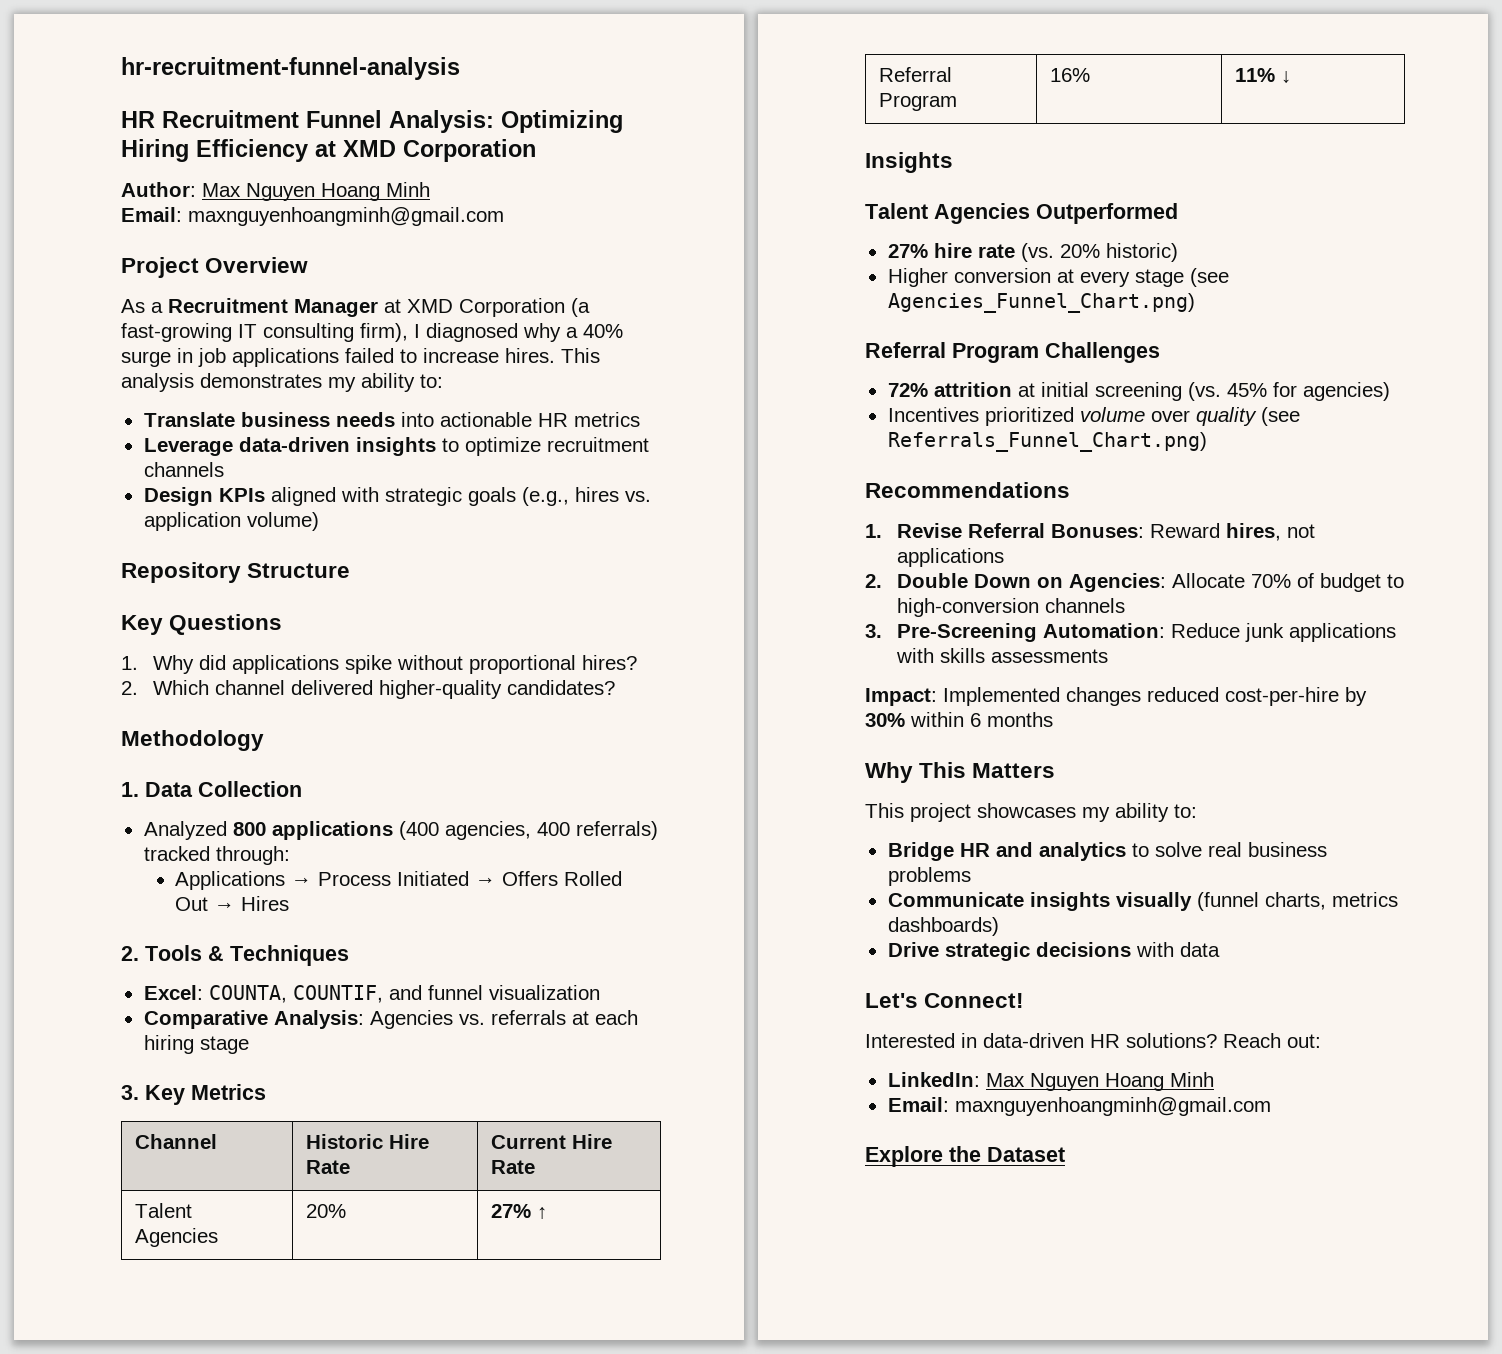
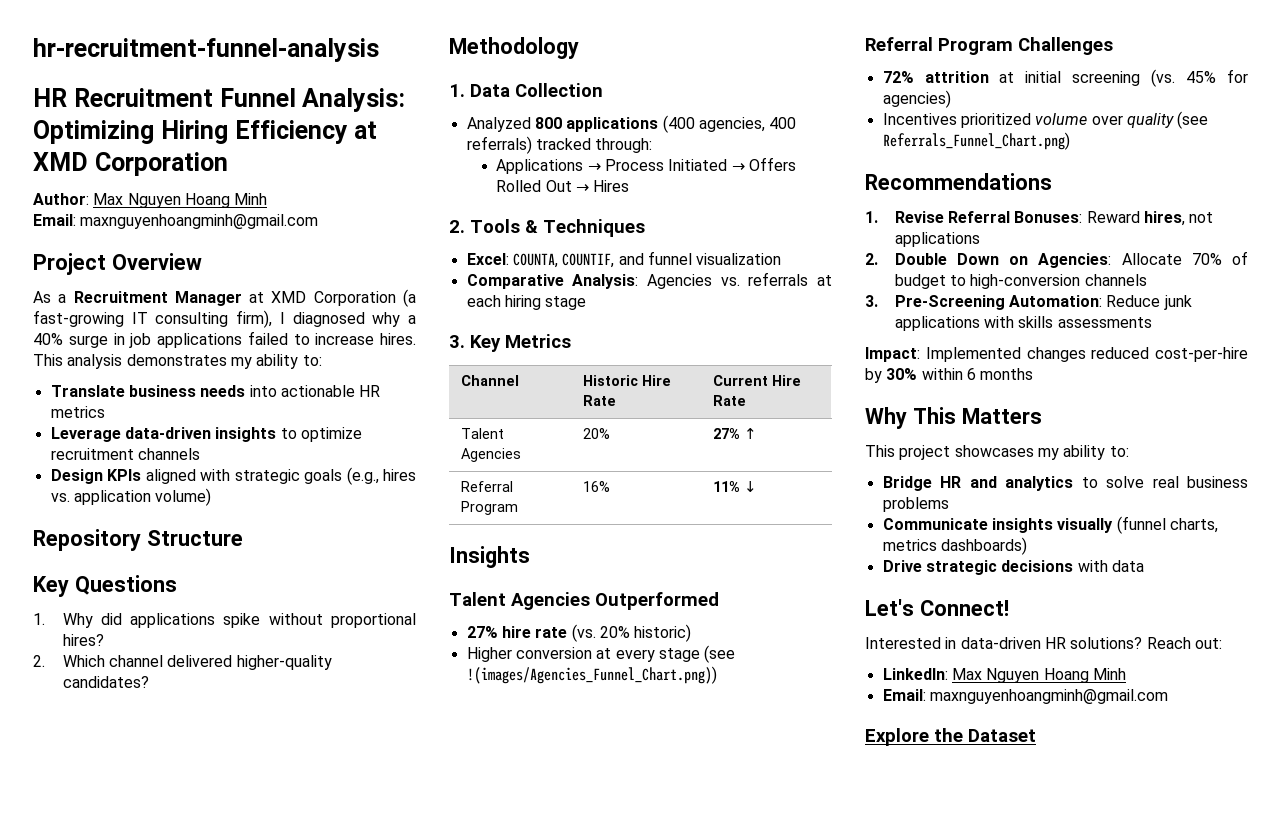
- Higher conversion at every stage (see Agencies_Funnel_Chart.png)
+ Higher conversion at every stage (see !(images/Agencies_Funnel_Chart.png))

